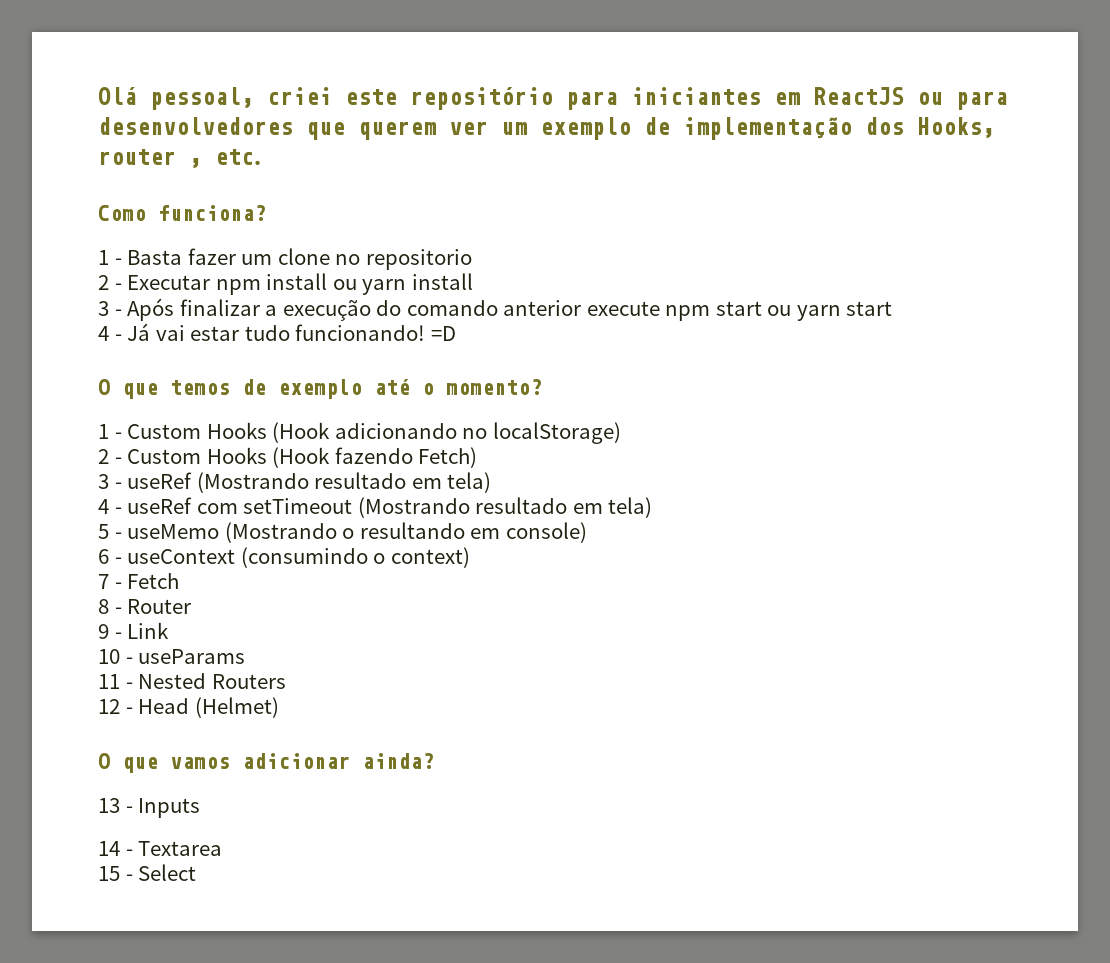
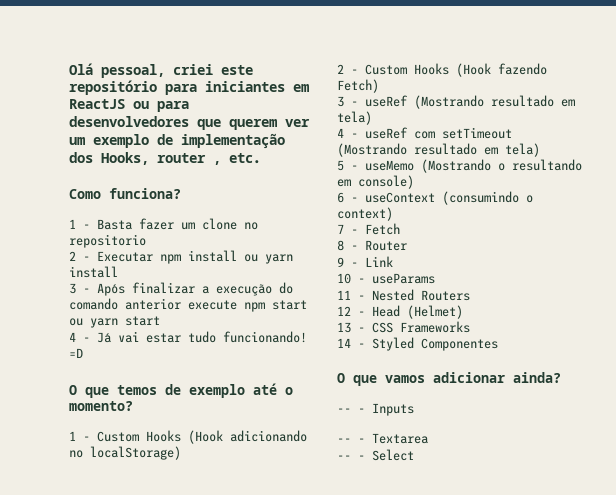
+ 13 - CSS Frameworks
+ 14 - Styled Componentes
- 13 - Inputs
+ -- - Inputs
- 14 - Textarea
+ -- - Textarea
- 15 - Select
+ -- - Select

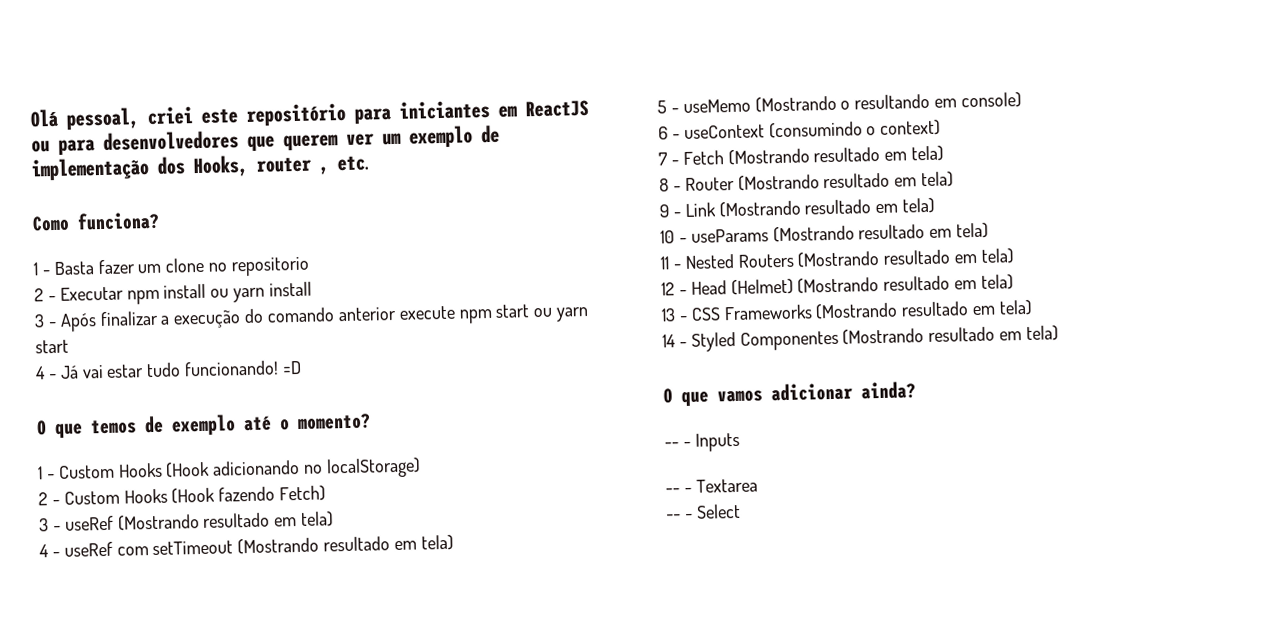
- 7 - Fetch
+ 7 - Fetch (Mostrando resultado em tela)
- 8 - Router
+ 8 - Router (Mostrando resultado em tela)
- 9 - Link
+ 9 - Link (Mostrando resultado em tela)
- 10 - useParams
+ 10 - useParams (Mostrando resultado em tela)
- 11 - Nested Routers
+ 11 - Nested Routers (Mostrando resultado em tela)
- 12 - Head (Helmet)
+ 12 - Head (Helmet) (Mostrando resultado em tela)
- 13 - CSS Frameworks
+ 13 - CSS Frameworks (Mostrando resultado em tela)
- 14 - Styled Componentes
+ 14 - Styled Componentes (Mostrando resultado em tela)

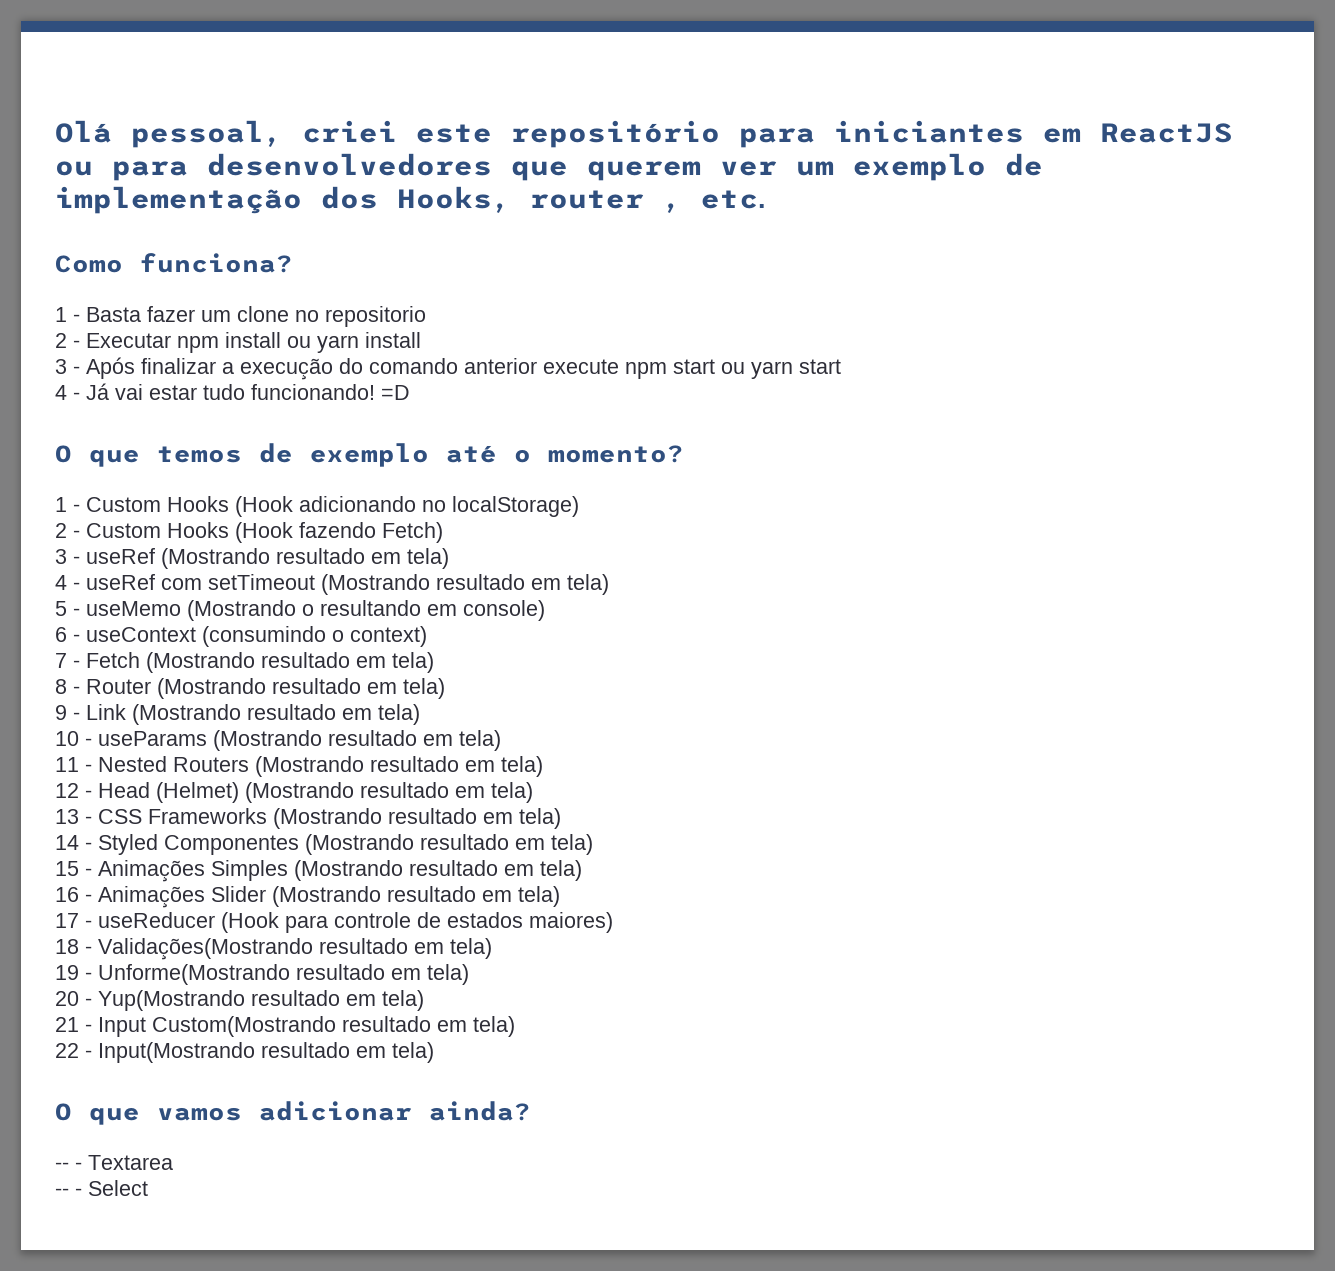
+ 15 - Animações Simples (Mostrando resultado em tela)
+ 16 - Animações Slider (Mostrando resultado em tela)
+ 17 - useReducer (Hook para controle de estados maiores)
+ 18 - Validações(Mostrando resultado em tela)
+ 19 - Unforme(Mostrando resultado em tela)
+ 20 - Yup(Mostrando resultado em tela)
+ 21 - Input Custom(Mostrando resultado em tela)
+ 22 - Input(Mostrando resultado em tela)
- -- - Inputs

